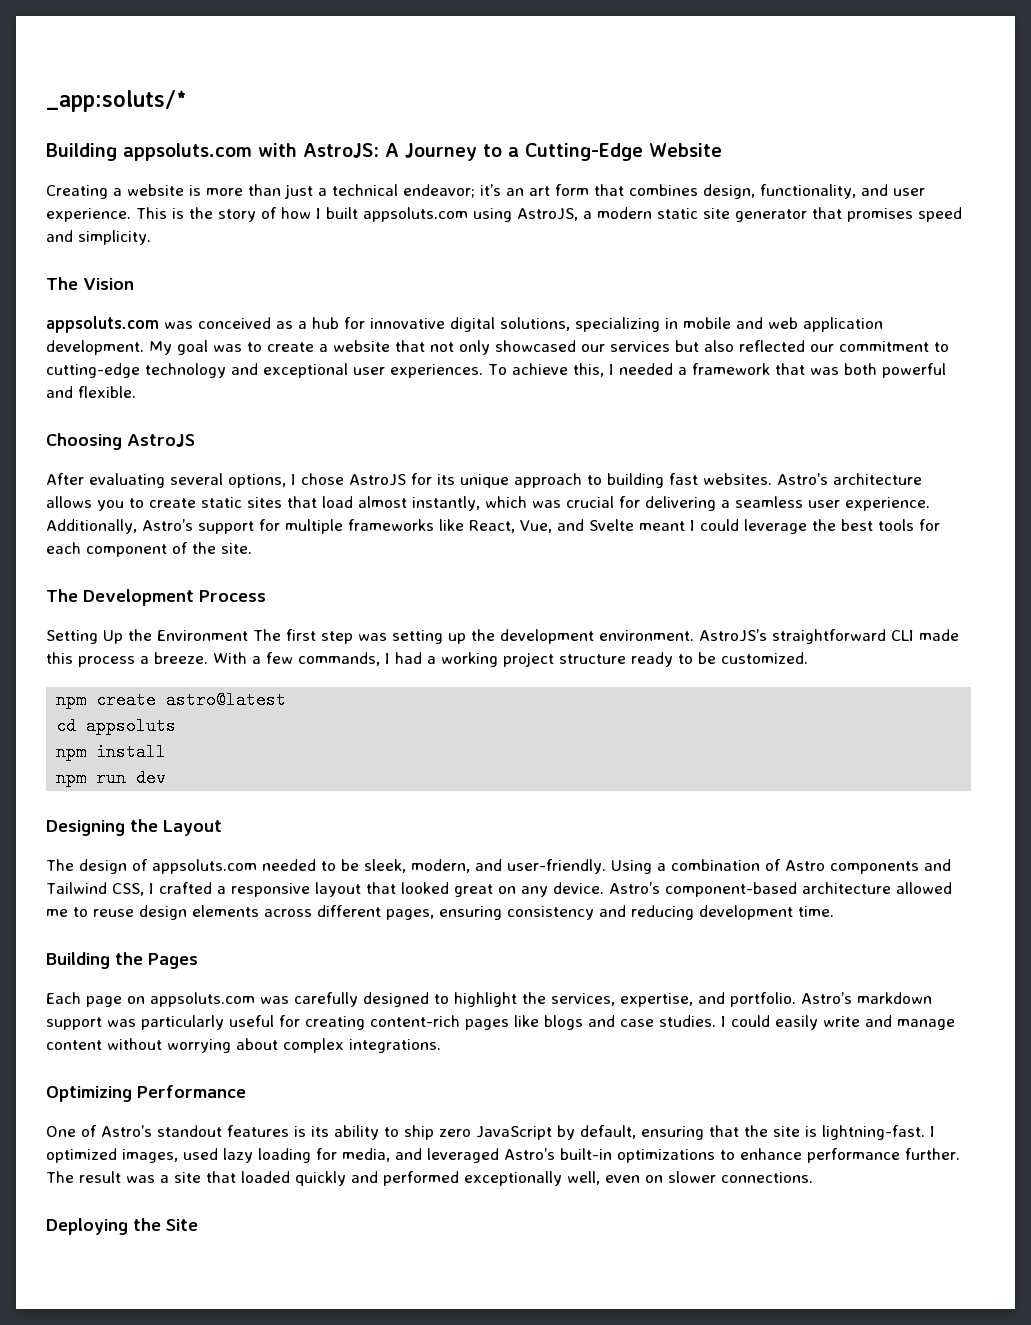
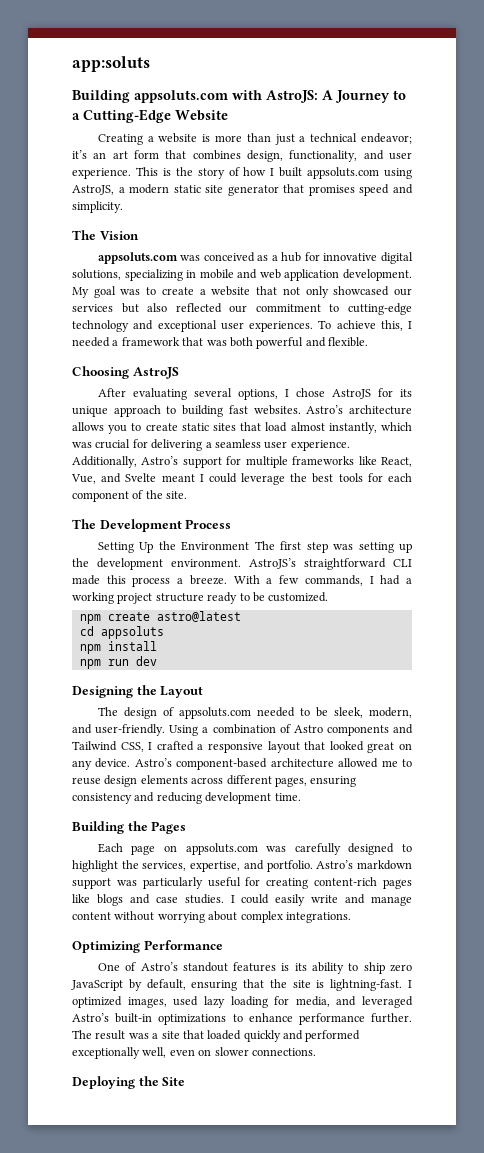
- _app:soluts/*
+ app:soluts

